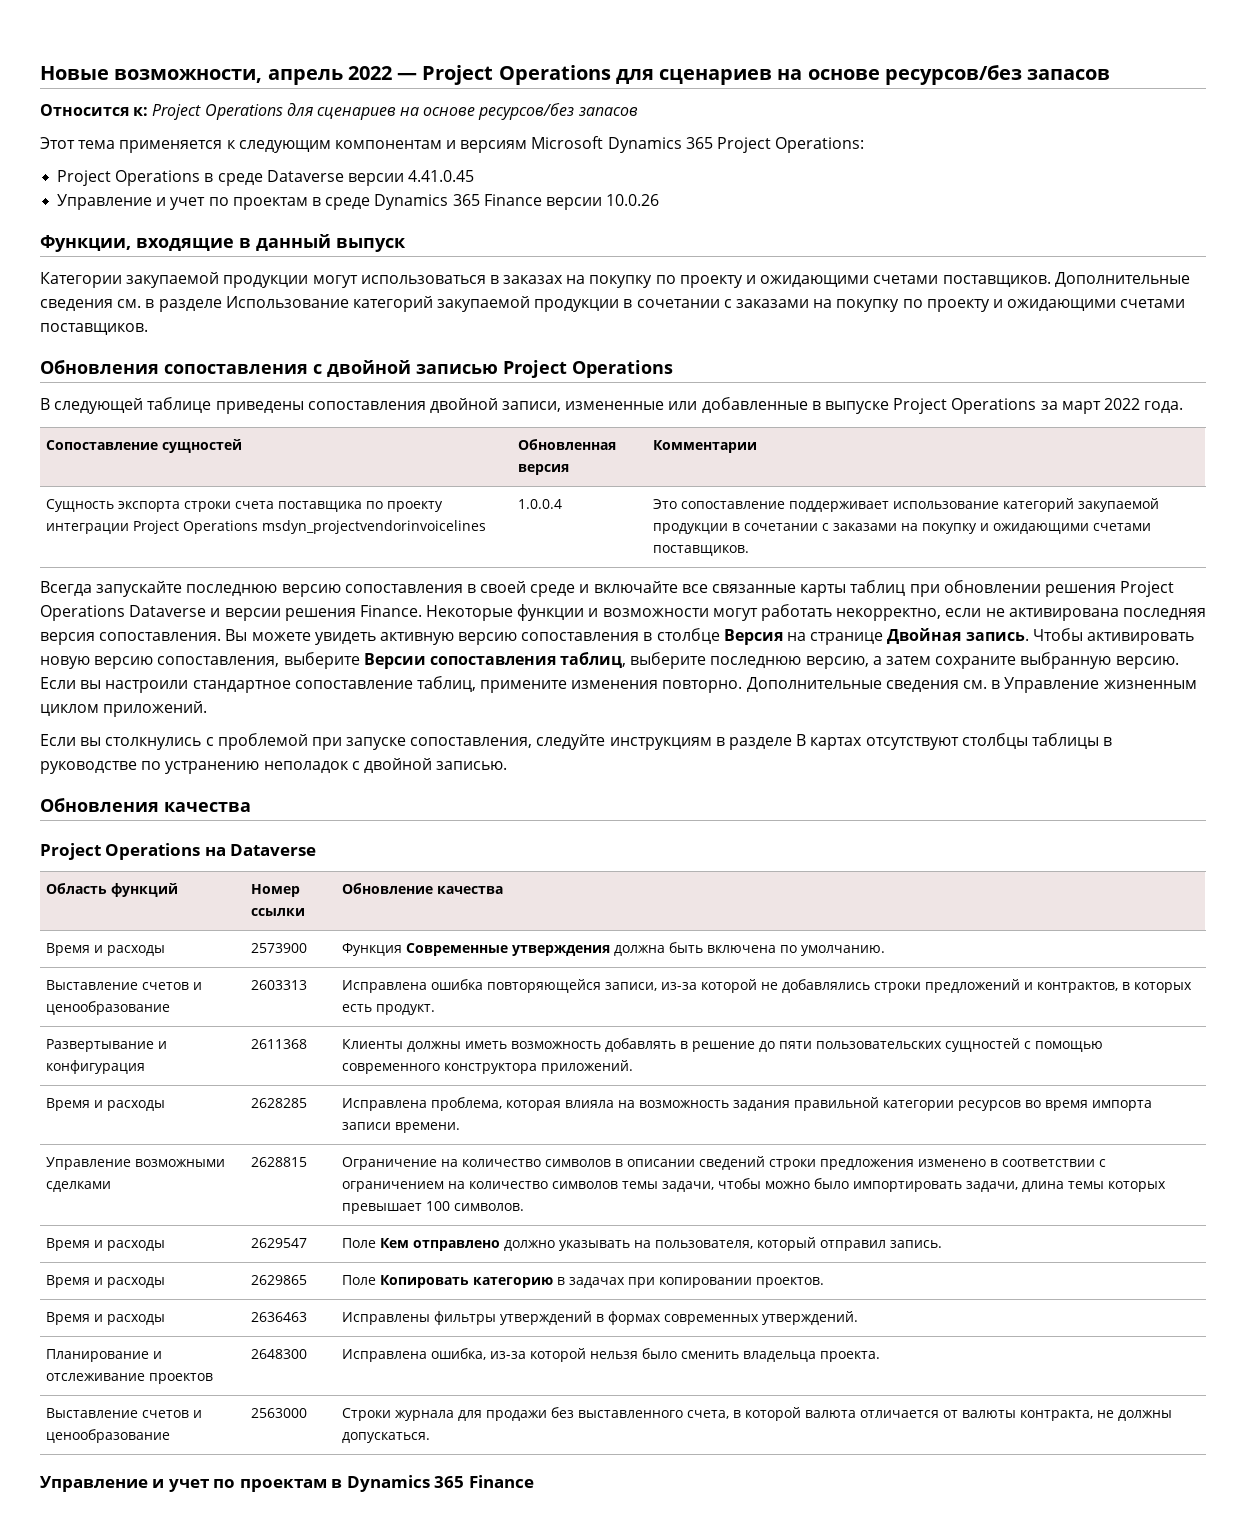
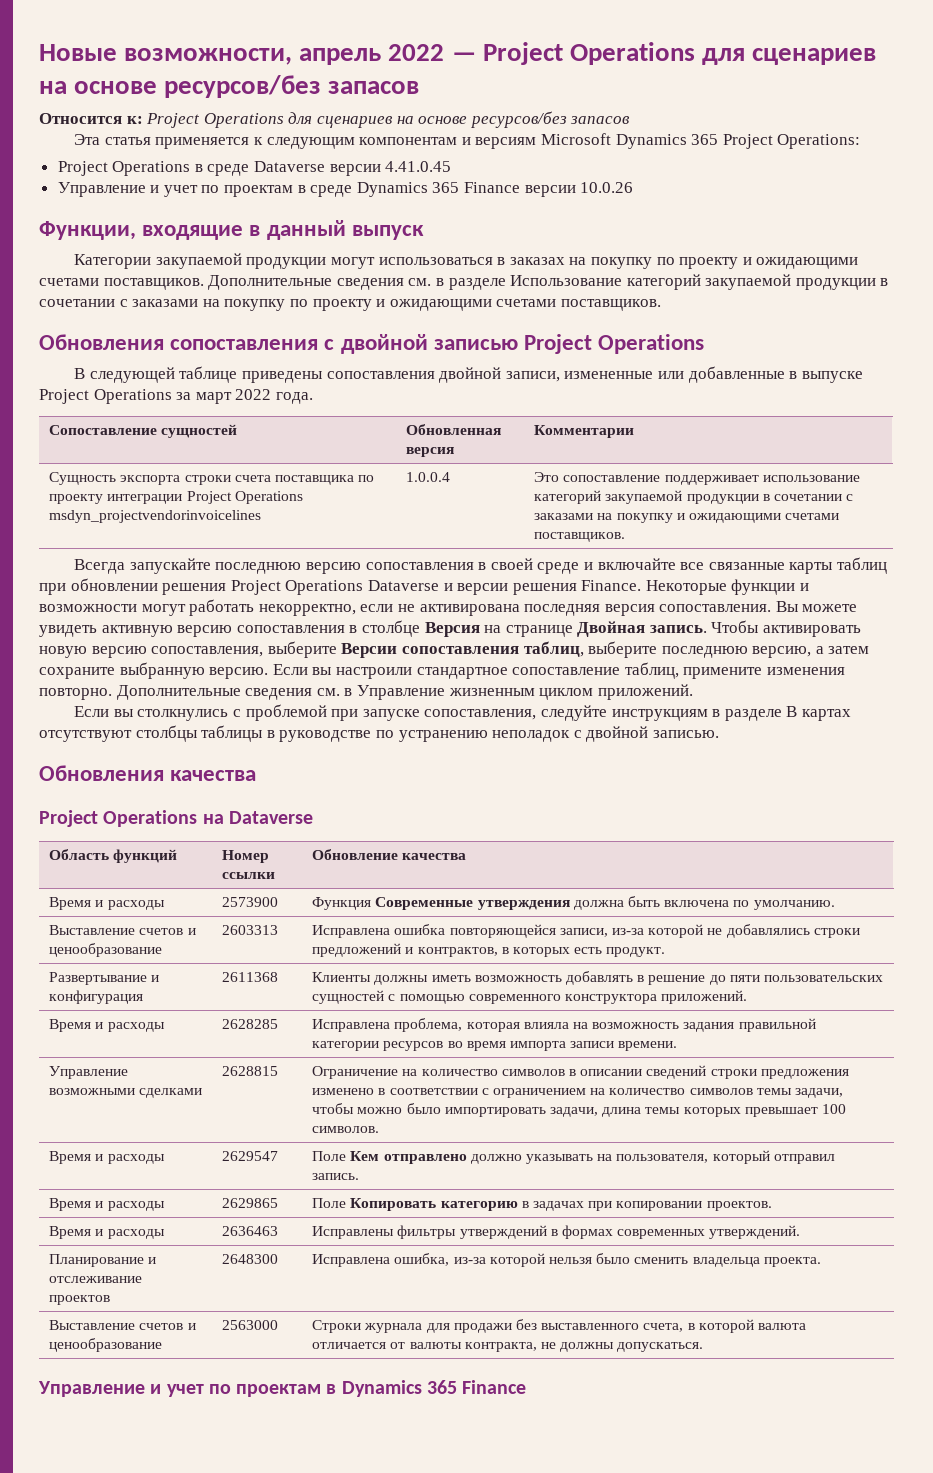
- Этот тема применяется к следующим компонентам и версиям Microsoft Dynamics 365 Project Operations:
+ Эта статья применяется к следующим компонентам и версиям Microsoft Dynamics 365 Project Operations:

